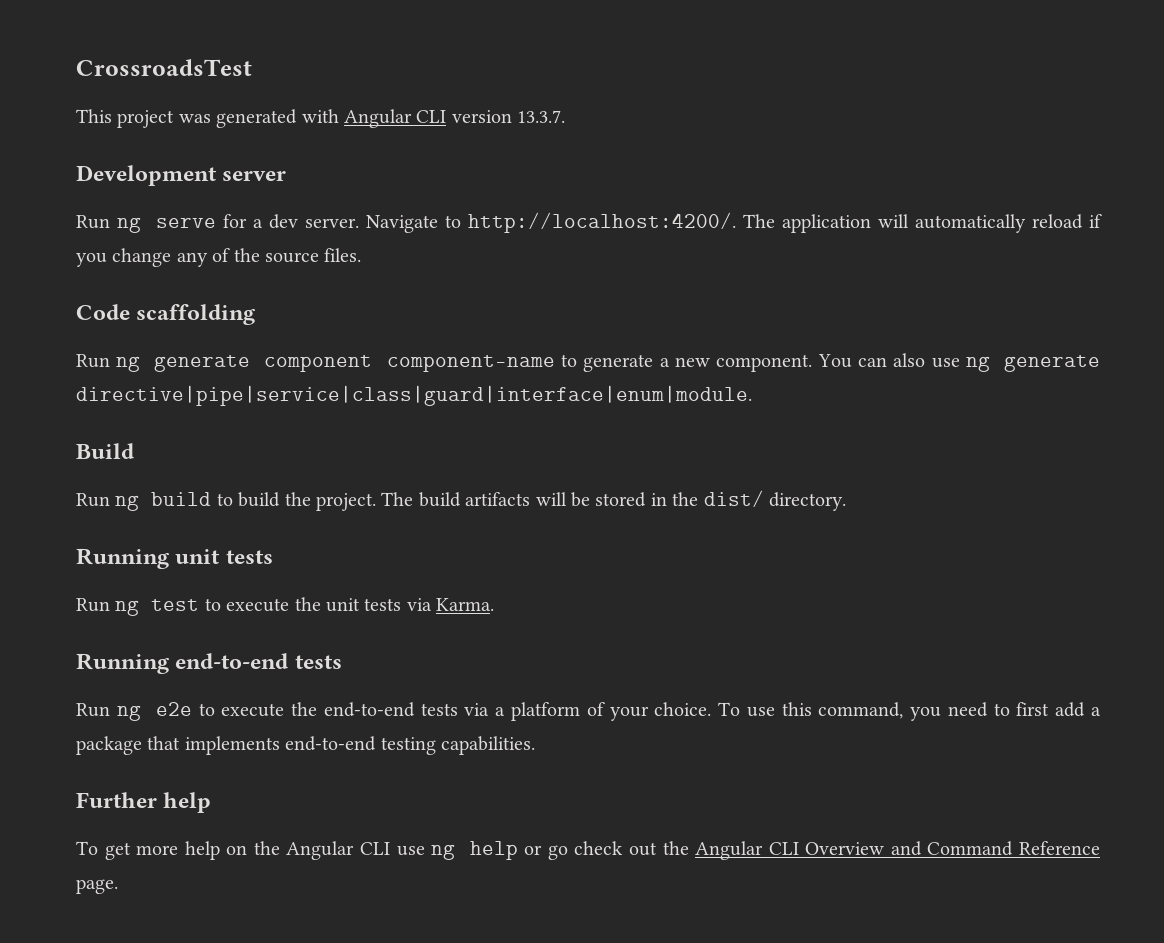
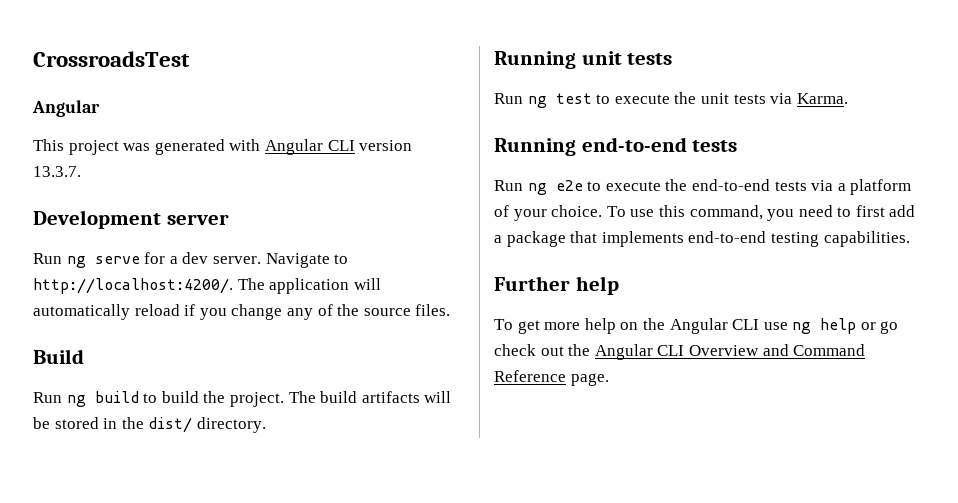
  CrossroadsTest
+ Angular
- Code scaffolding
- Run ng generate component component-name to generate a new component. You can also use ng generate directive|pipe|service|class|guard|interface|enum|module.

